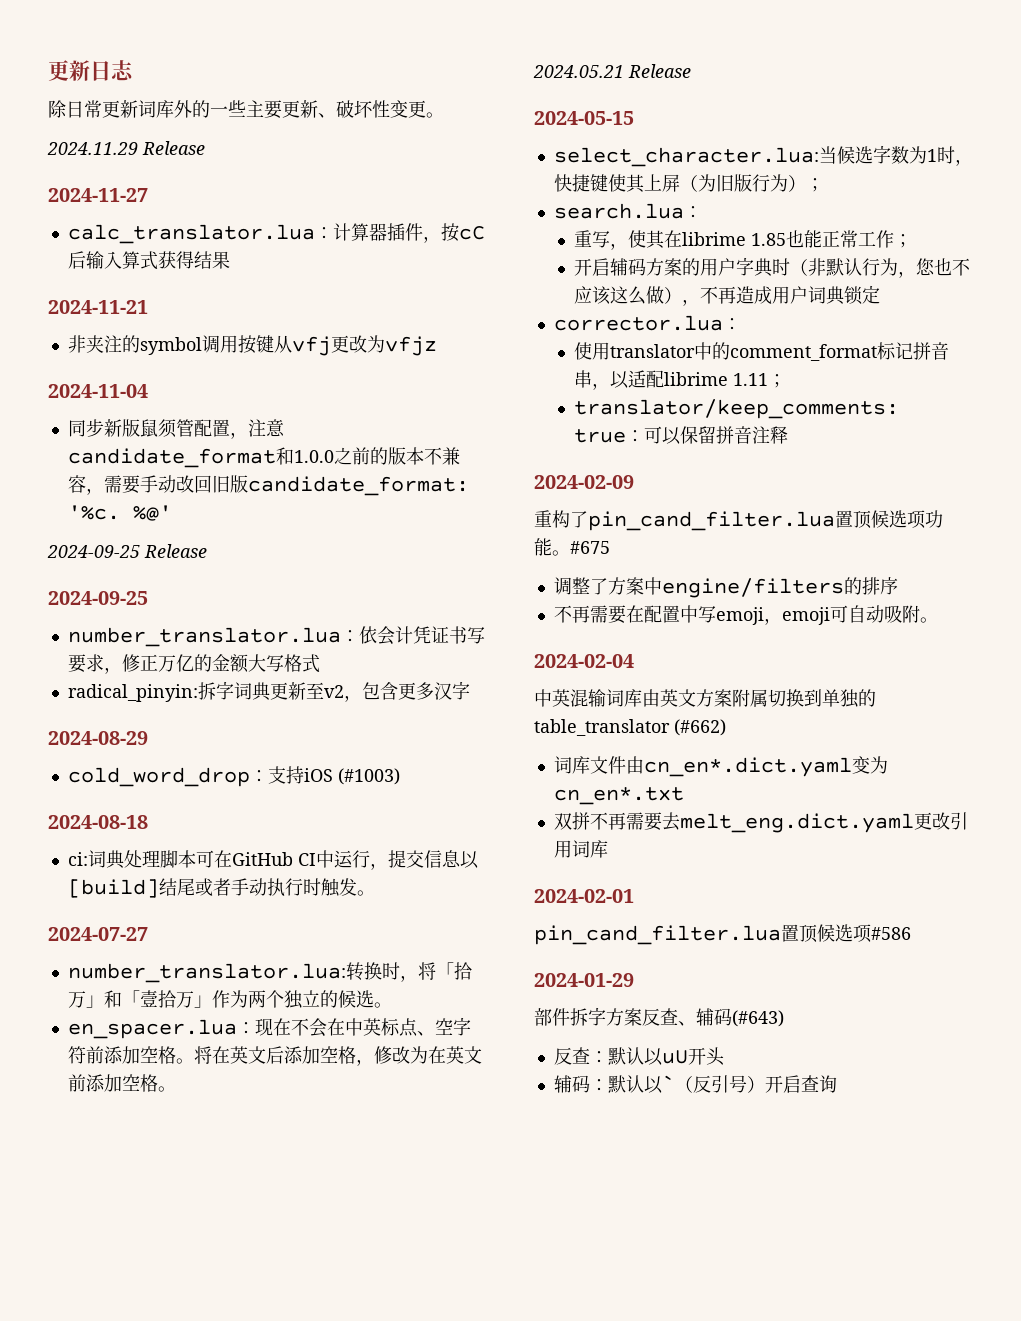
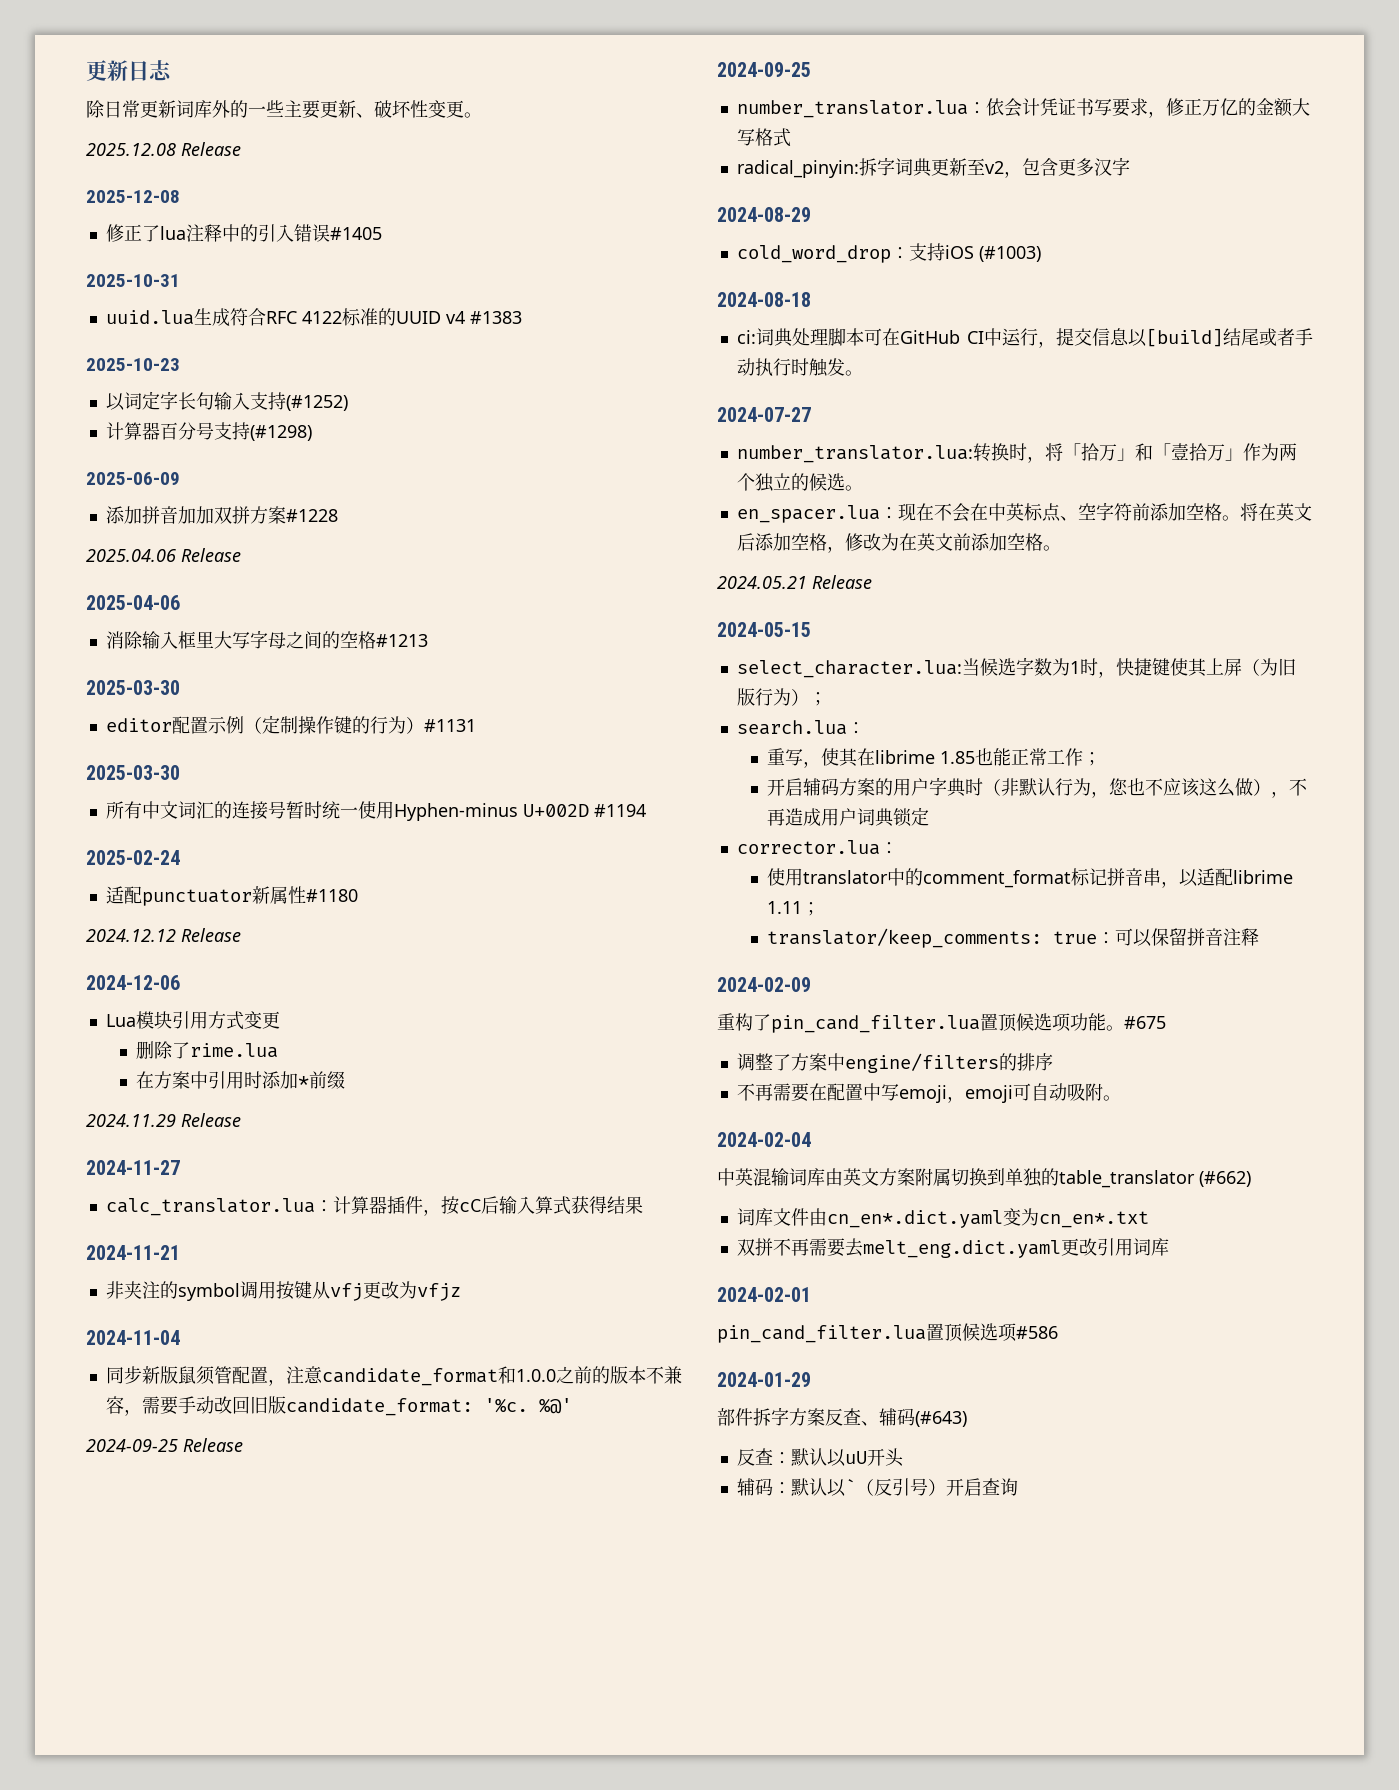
+ 2025.12.08 Release
+ 2025-12-08
+ 修正了lua注释中的引入错误#1405
+ 2025-10-31
+ uuid.lua生成符合RFC 4122标准的UUID v4 #1383
+ 2025-10-23
+ 以词定字长句输入支持(#1252)
+ 计算器百分号支持(#1298)
+ 2025-06-09
+ 添加拼音加加双拼方案#1228
+ 2025.04.06 Release
+ 2025-04-06
+ 消除输入框里大写字母之间的空格#1213
+ 2025-03-30
+ editor配置示例（定制操作键的行为）#1131
+ 2025-03-30
+ 所有中文词汇的连接号暂时统一使用Hyphen-minus U+002D #1194
+ 2025-02-24
+ 适配punctuator新属性#1180
+ 2024.12.12 Release
+ 2024-12-06
+ Lua模块引用方式变更
+ 删除了rime.lua
+ 在方案中引用时添加*前缀

